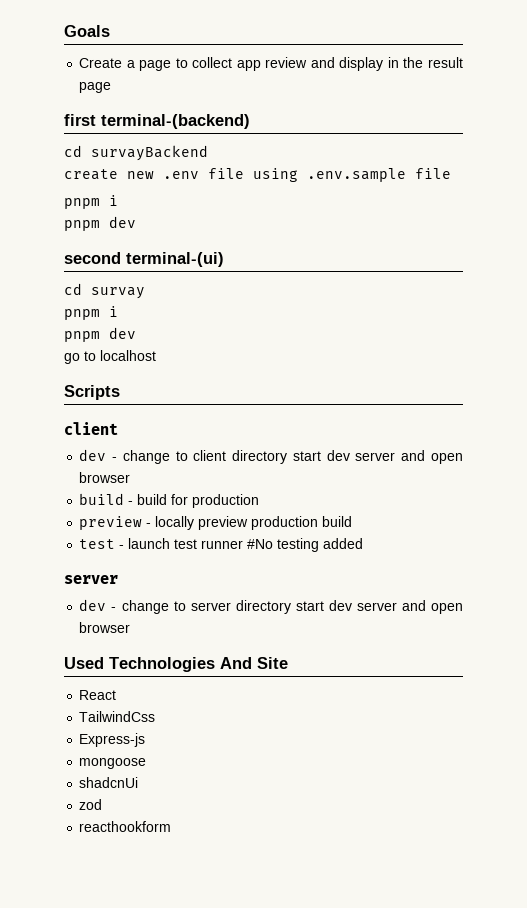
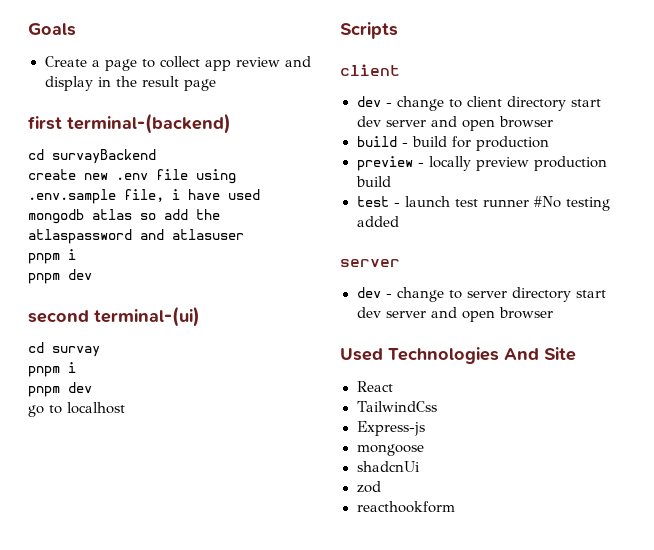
- create new .env file using .env.sample file
+ create new .env file using .env.sample file, i have used mongodb atlas so add the atlaspassword and atlasuser

